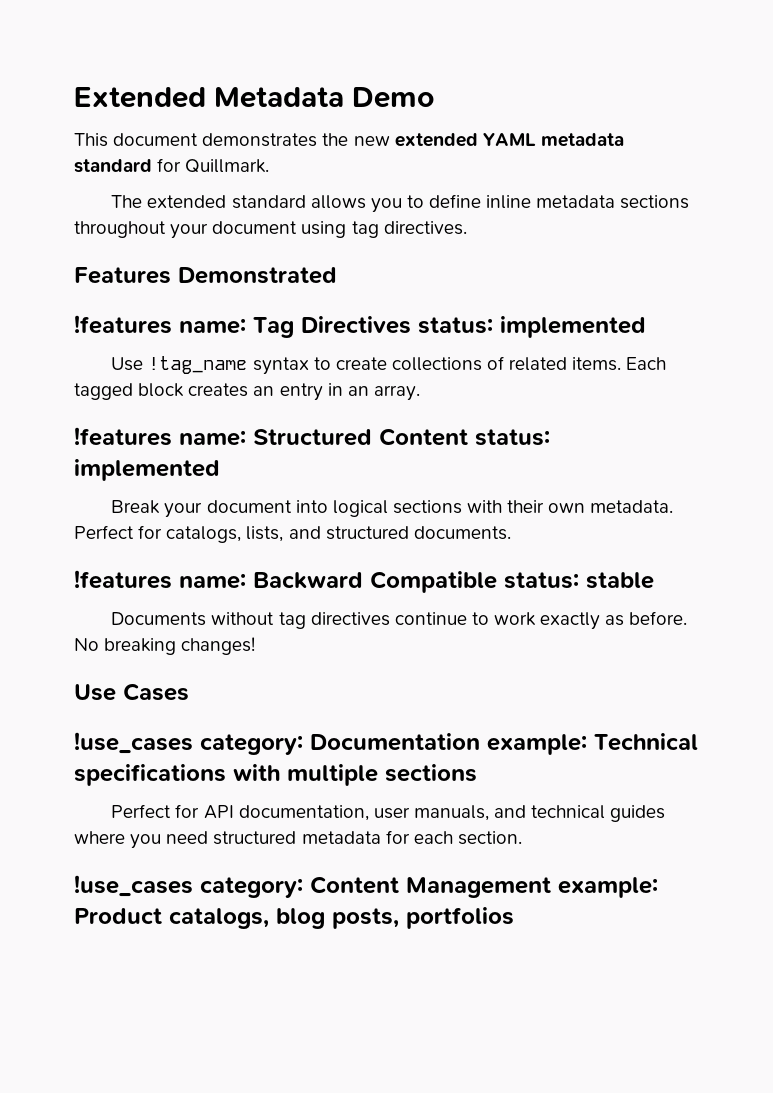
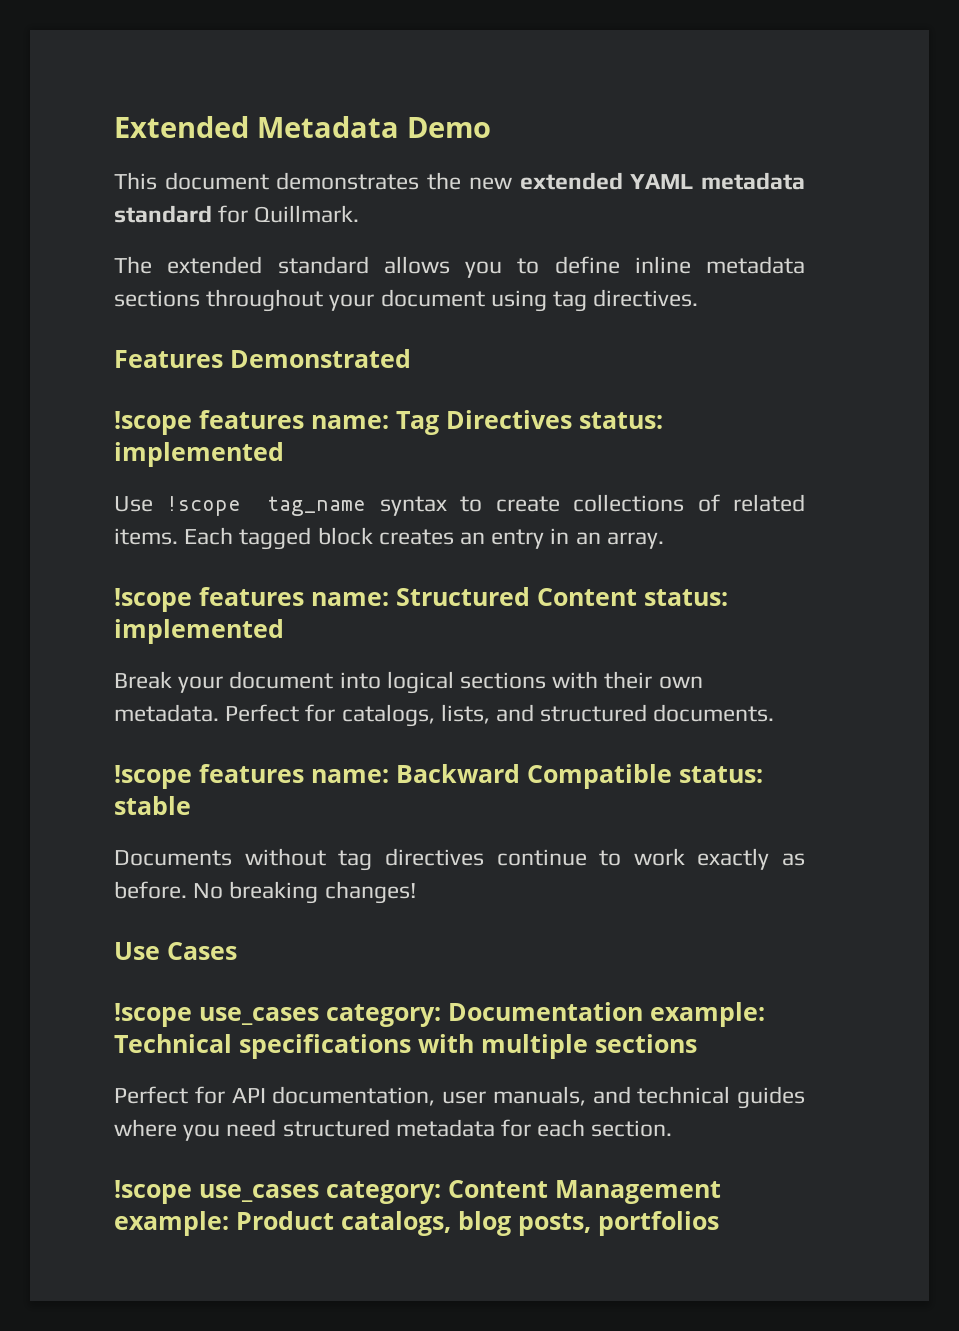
- !features name: Tag Directives status: implemented
+ !scope features name: Tag Directives status: implemented
- Use !tag_name syntax to create collections of related items.
+ Use !scope tag_name syntax to create collections of related items.
- !features name: Structured Content status: implemented
+ !scope features name: Structured Content status: implemented
- !features name: Backward Compatible status: stable
+ !scope features name: Backward Compatible status: stable
- !use_cases category: Documentation example: Technical specifications with multiple sections
+ !scope use_cases category: Documentation example: Technical specifications with multiple sections
- !use_cases category: Content Management example: Product catalogs, blog posts, portfolios
+ !scope use_cases category: Content Management example: Product catalogs, blog posts, portfolios

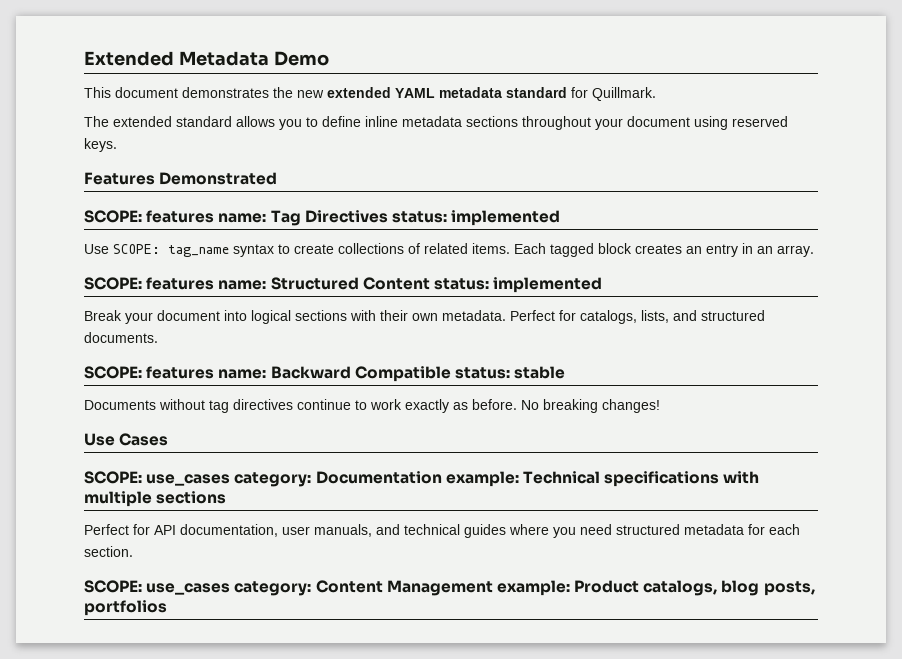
- The extended standard allows you to define inline metadata sections throughout your document using tag directives.
+ The extended standard allows you to define inline metadata sections throughout your document using reserved keys.
- !scope features name: Tag Directives status: implemented
+ SCOPE: features name: Tag Directives status: implemented
- Use !scope tag_name syntax to create collections of related items.
+ Use SCOPE: tag_name syntax to create collections of related items.
- !scope features name: Structured Content status: implemented
+ SCOPE: features name: Structured Content status: implemented
- !scope features name: Backward Compatible status: stable
+ SCOPE: features name: Backward Compatible status: stable
- !scope use_cases category: Documentation example: Technical specifications with multiple sections
+ SCOPE: use_cases category: Documentation example: Technical specifications with multiple sections
- !scope use_cases category: Content Management example: Product catalogs, blog posts, portfolios
+ SCOPE: use_cases category: Content Management example: Product catalogs, blog posts, portfolios

